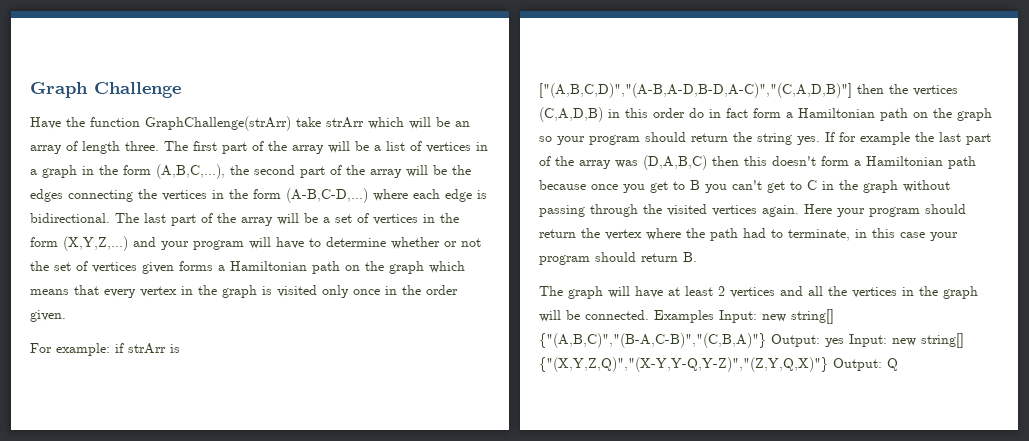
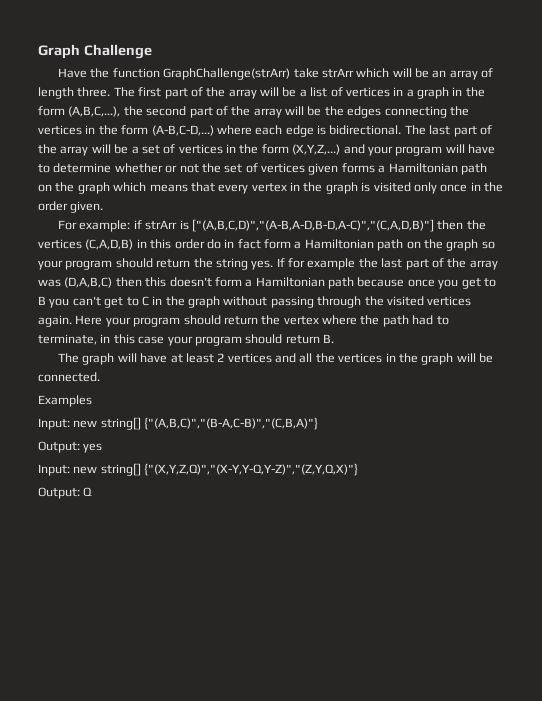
- The graph will have at least 2 vertices and all the vertices in the graph will be connected. Examples Input: new string[] {"(A,B,C)","(B-A,C-B)","(C,B,A)"} Output: yes Input: new string[] {"(X,Y,Z,Q)","(X-Y,Y-Q,Y-Z)","(Z,Y,Q,X)"} Output: Q
+ The graph will have at least 2 vertices and all the vertices in the graph will be connected.
+ Examples
+ Input: new string[] {"(A,B,C)","(B-A,C-B)","(C,B,A)"}
+ Output: yes
+ Input: new string[] {"(X,Y,Z,Q)","(X-Y,Y-Q,Y-Z)","(Z,Y,Q,X)"}
+ Output: Q

